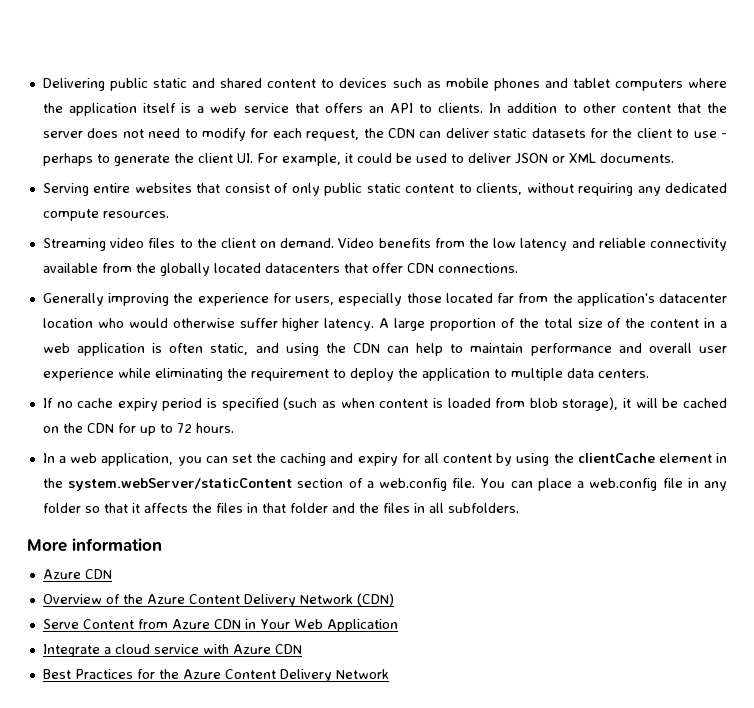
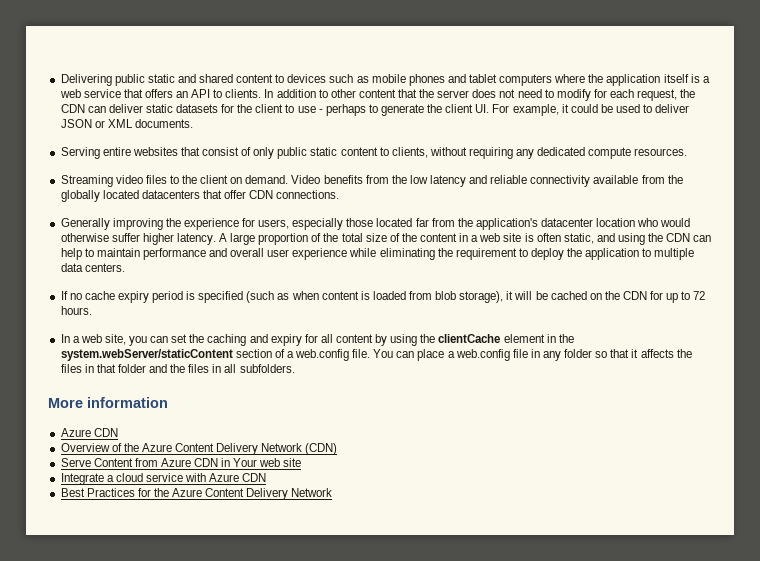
- A large proportion of the total size of the content in a web application is often static, and using the CDN can help to maintain performance and overall user experience while eliminating the requirement to deploy the application to multiple data centers.
+ A large proportion of the total size of the content in a web site is often static, and using the CDN can help to maintain performance and overall user experience while eliminating the requirement to deploy the application to multiple data centers.
- In a web application, you can set the caching and expiry for all content by using the clientCache element in the system.webServer/staticContent section of a web.config file.
+ In a web site, you can set the caching and expiry for all content by using the clientCache element in the system.webServer/staticContent section of a web.config file.
- Serve Content from Azure CDN in Your Web Application
+ Serve Content from Azure CDN in Your web site

